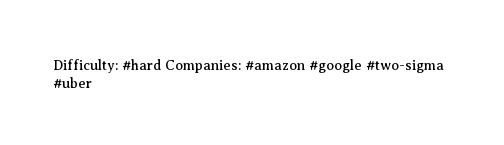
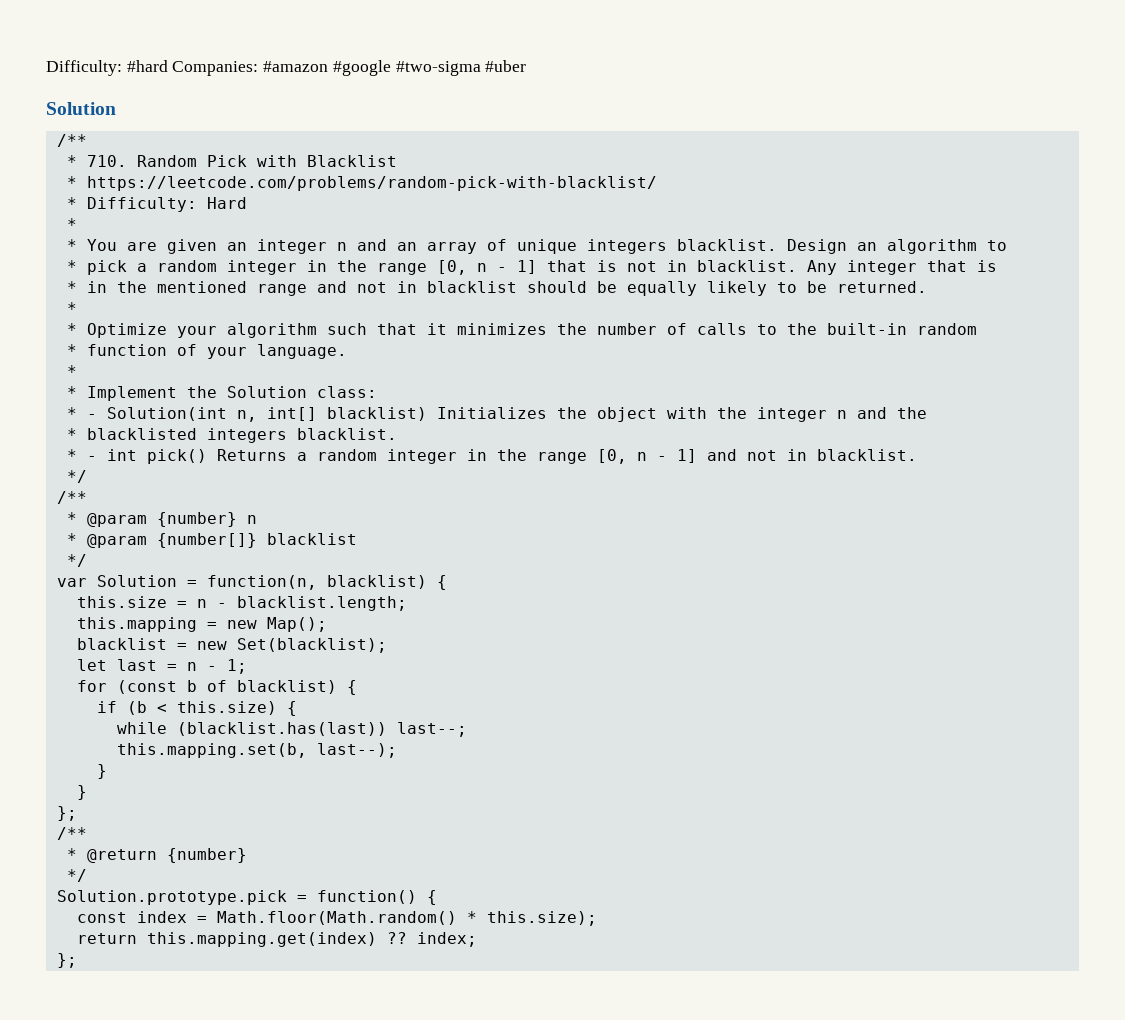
  Difficulty: #hard Companies: #amazon #google #two-sigma #uber
+ Solution
+ /**
+ * 710. Random Pick with Blacklist
+ * https://leetcode.com/problems/random-pick-with-blacklist/
+ * Difficulty: Hard
+ *
+ * You are given an integer n and an array of unique integers blacklist. Design an algorithm to
+ * pick a random integer in the range [0, n - 1] that is not in blacklist. Any integer that is
+ * in the mentioned range and not in blacklist should be equally likely to be returned.
+ *
+ * Optimize your algorithm such that it minimizes the number of calls to the built-in random
+ * function of your language.
+ *
+ * Implement the Solution class:
+ * - Solution(int n, int[] blacklist) Initializes the object with the integer n and the
+ * blacklisted integers blacklist.
+ * - int pick() Returns a random integer in the range [0, n - 1] and not in blacklist.
+ */
+ /**
+ * @param {number} n
+ * @param {number[]} blacklist
+ */
+ var Solution = function(n, blacklist) {
+ this.size = n - blacklist.length;
+ this.mapping = new Map();
+ blacklist = new Set(blacklist);
+ let last = n - 1;
+ for (const b of blacklist) {
+ if (b < this.size) {
+ while (blacklist.has(last)) last--;
+ this.mapping.set(b, last--);
+ }
+ }
+ };
+ /**
+ * @return {number}
+ */
+ Solution.prototype.pick = function() {
+ const index = Math.floor(Math.random() * this.size);
+ return this.mapping.get(index) ?? index;
+ };

